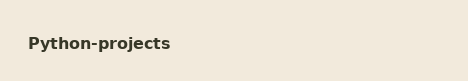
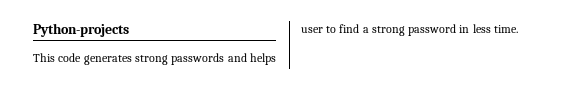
+ This code generates strong passwords and helps user to find a strong password in less time.

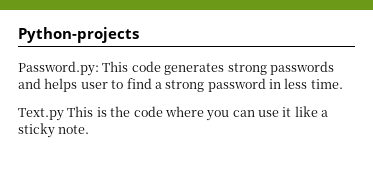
- This code generates strong passwords and helps user to find a strong password in less time.
+ Password.py: This code generates strong passwords and helps user to find a strong password in less time.
+ Text.py This is the code where you can use it like a sticky note.

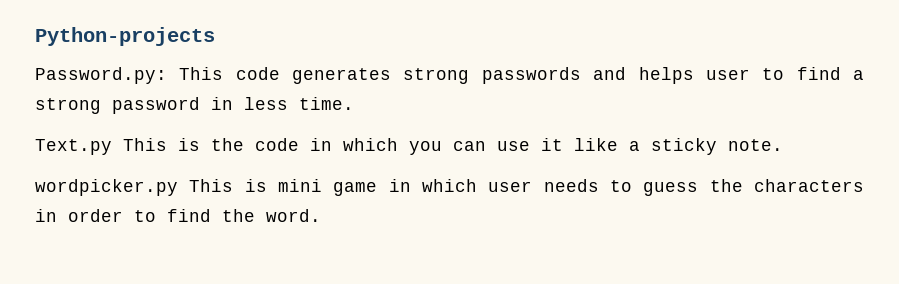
- Text.py This is the code where you can use it like a sticky note.
+ Text.py This is the code in which you can use it like a sticky note.
+ wordpicker.py This is mini game in which user needs to guess the characters in order to find the word.

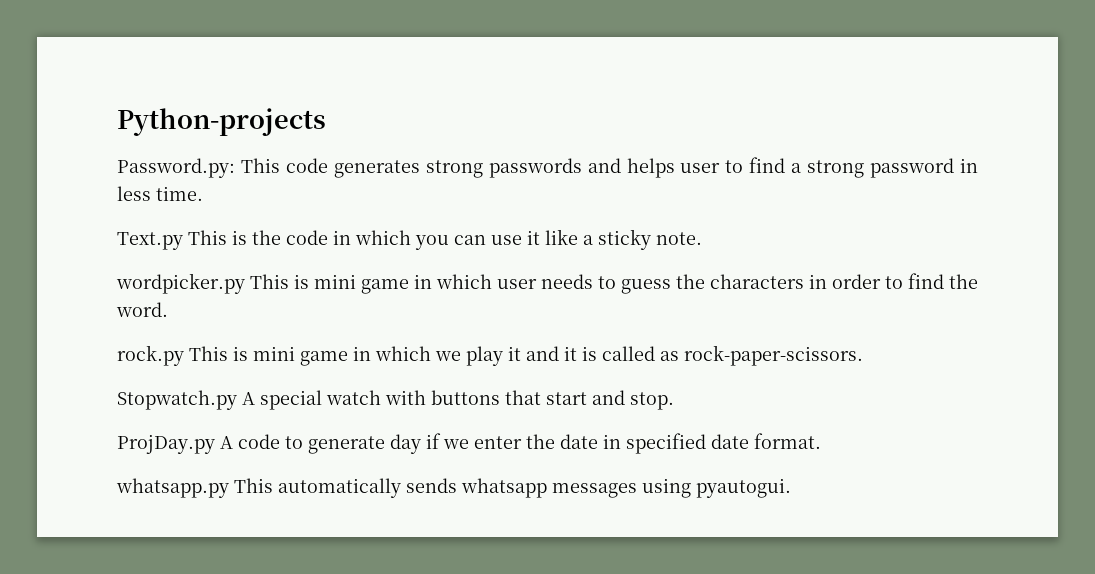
+ rock.py This is mini game in which we play it and it is called as rock-paper-scissors.
+ Stopwatch.py A special watch with buttons that start and stop.
+ ProjDay.py A code to generate day if we enter the date in specified date format.
+ whatsapp.py This automatically sends whatsapp messages using pyautogui.

